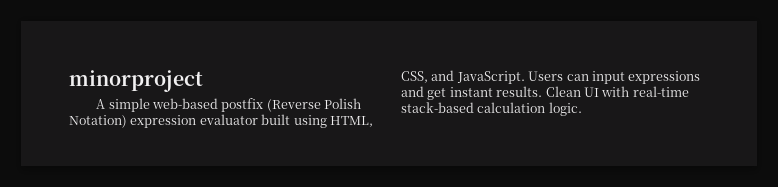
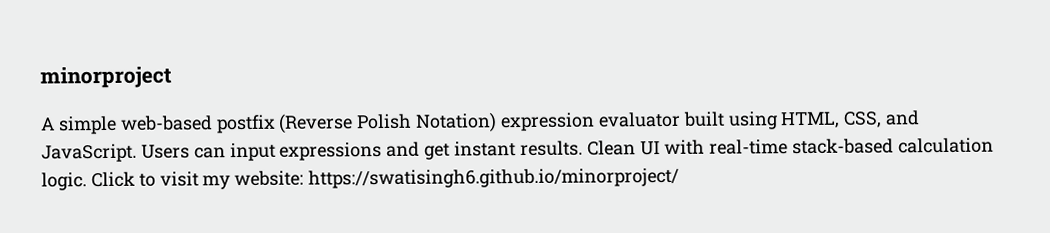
+ Click to visit my website: https://swatisingh6.github.io/minorproject/

